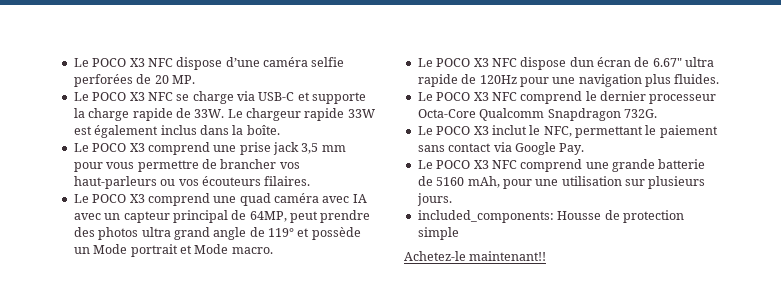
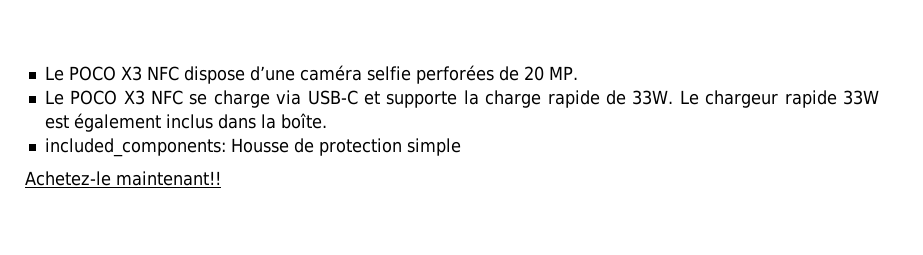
- Le POCO X3 comprend une prise jack 3,5 mm pour vous permettre de brancher vos haut-parleurs ou vos écouteurs filaires.
- Le POCO X3 comprend une quad caméra avec IA avec un capteur principal de 64MP, peut prendre des photos ultra grand angle de 119° et possède un Mode portrait et Mode macro.
- Le POCO X3 NFC dispose dun écran de 6.67" ultra rapide de 120Hz pour une navigation plus fluides.
- Le POCO X3 NFC comprend le dernier processeur Octa-Core Qualcomm Snapdragon 732G.
- Le POCO X3 inclut le NFC, permettant le paiement sans contact via Google Pay.
- Le POCO X3 NFC comprend une grande batterie de 5160 mAh, pour une utilisation sur plusieurs jours.

